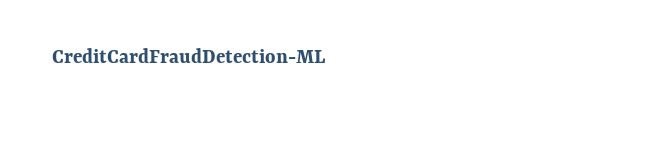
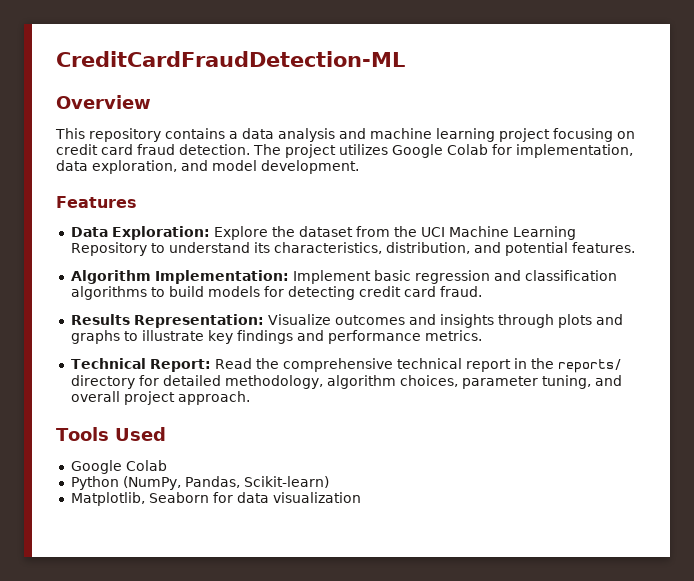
+ Overview
+ This repository contains a data analysis and machine learning project focusing on credit card fraud detection. The project utilizes Google Colab for implementation, data exploration, and model development.
+ Features
+ Data Exploration: Explore the dataset from the UCI Machine Learning Repository to understand its characteristics, distribution, and potential features.
+ Algorithm Implementation: Implement basic regression and classification algorithms to build models for detecting credit card fraud.
+ Results Representation: Visualize outcomes and insights through plots and graphs to illustrate key findings and performance metrics.
+ Technical Report: Read the comprehensive technical report in the reports/ directory for detailed methodology, algorithm choices, parameter tuning, and overall project approach.
+ Tools Used
+ Google Colab
+ Python (NumPy, Pandas, Scikit-learn)
+ Matplotlib, Seaborn for data visualization

